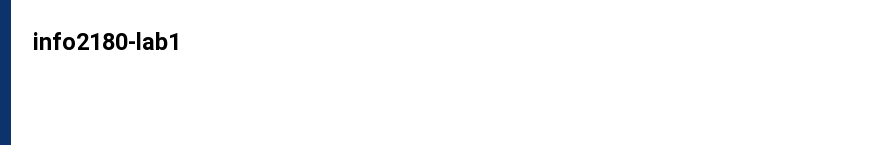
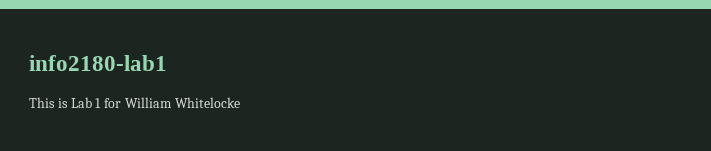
+ This is Lab 1 for William Whitelocke

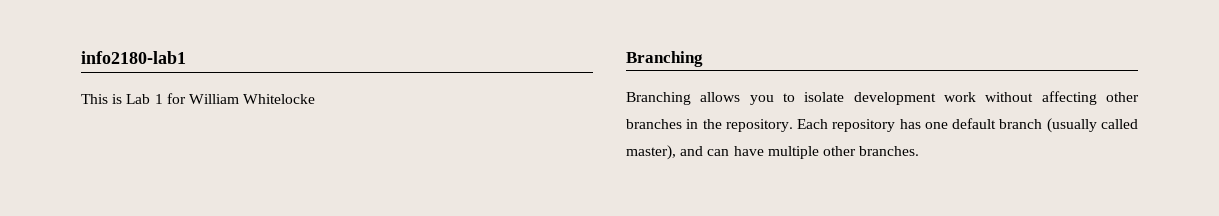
  This is Lab 1 for William Whitelocke
+ Branching
+ Branching allows you to isolate development work without affecting other branches in the repository. Each repository has one default branch (usually called master), and can have multiple other branches.

